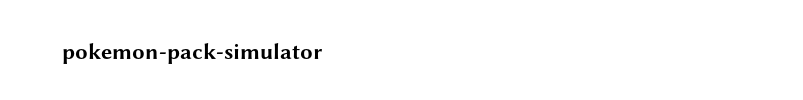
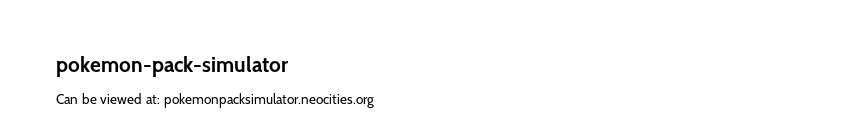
+ Can be viewed at: pokemonpacksimulator.neocities.org

